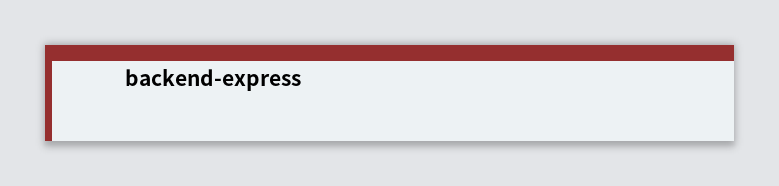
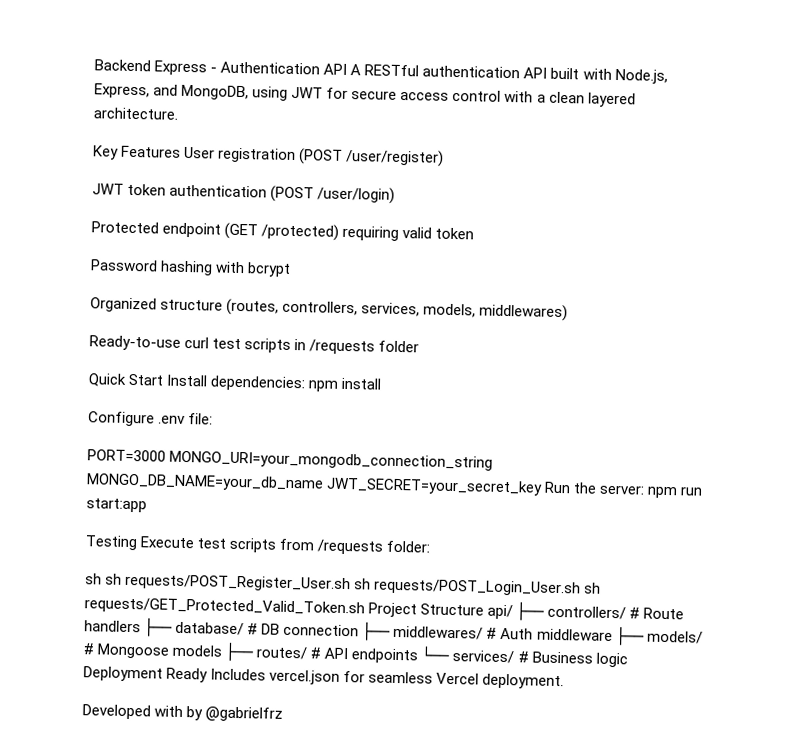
- backend-express
+ Backend Express - Authentication API A RESTful authentication API built with Node.js, Express, and MongoDB, using JWT for secure access control with a clean layered architecture.
+ Key Features User registration (POST /user/register)
+ JWT token authentication (POST /user/login)
+ Protected endpoint (GET /protected) requiring valid token
+ Password hashing with bcrypt
+ Organized structure (routes, controllers, services, models, middlewares)
+ Ready-to-use curl test scripts in /requests folder
+ Quick Start Install dependencies: npm install
+ Configure .env file:
+ PORT=3000 MONGO_URI=your_mongodb_connection_string MONGO_DB_NAME=your_db_name JWT_SECRET=your_secret_key Run the server: npm run start:app
+ Testing Execute test scripts from /requests folder:
+ sh sh requests/POST_Register_User.sh sh requests/POST_Login_User.sh sh requests/GET_Protected_Valid_Token.sh Project Structure api/ ├── controllers/ # Route handlers ├── database/ # DB connection ├── middlewares/ # Auth middleware ├── models/ # Mongoose models ├── routes/ # API endpoints └── services/ # Business logic Deployment Ready Includes vercel.json for seamless Vercel deployment.
+ Developed with by @gabrielfrz

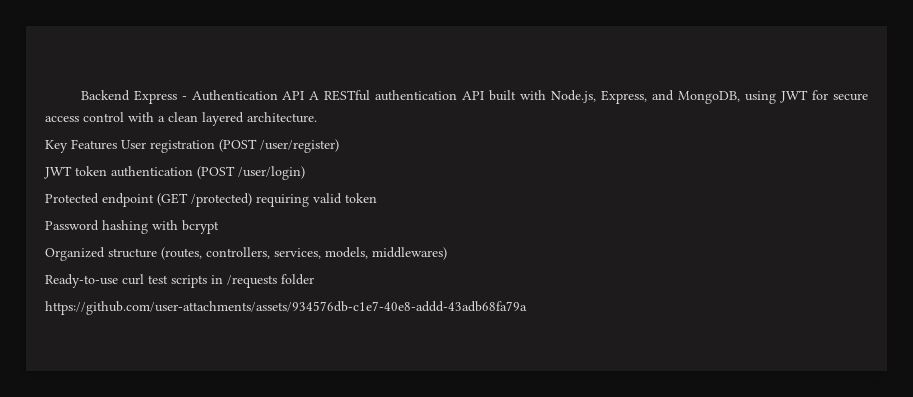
- Quick Start Install dependencies: npm install
- Configure .env file:
- PORT=3000 MONGO_URI=your_mongodb_connection_string MONGO_DB_NAME=your_db_name JWT_SECRET=your_secret_key Run the server: npm run start:app
- Testing Execute test scripts from /requests folder:
- sh sh requests/POST_Register_User.sh sh requests/POST_Login_User.sh sh requests/GET_Protected_Valid_Token.sh Project Structure api/ ├── controllers/ # Route handlers ├── database/ # DB connection ├── middlewares/ # Auth middleware ├── models/ # Mongoose models ├── routes/ # API endpoints └── services/ # Business logic Deployment Ready Includes vercel.json for seamless Vercel deployment.
- Developed with by @gabrielfrz
+ https://github.com/user-attachments/assets/934576db-c1e7-40e8-addd-43adb68fa79a

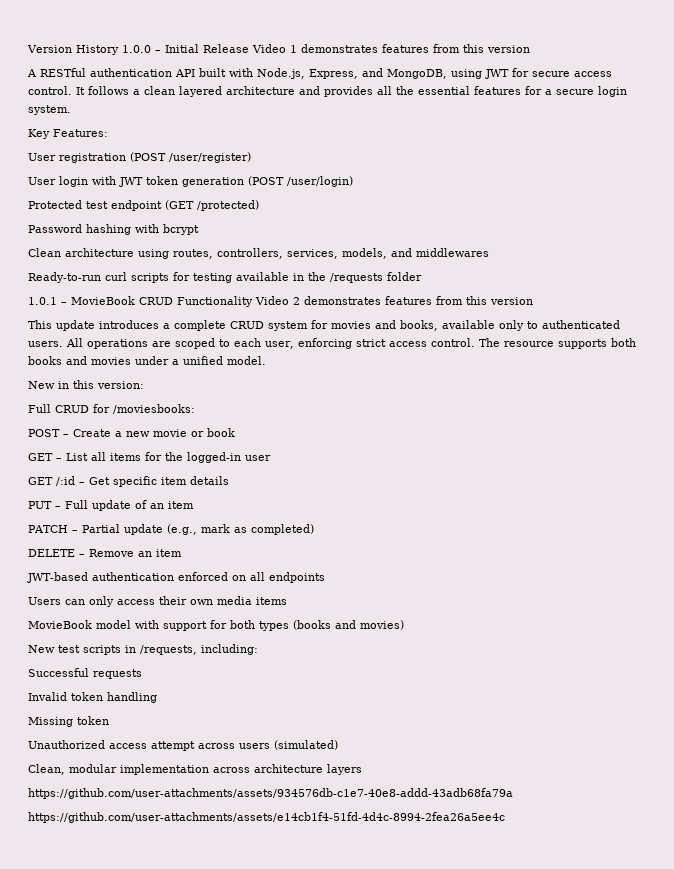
- Backend Express - Authentication API A RESTful authentication API built with Node.js, Express, and MongoDB, using JWT for secure access control with a clean layered architecture.
+ Version History 1.0.0 – Initial Release Video 1 demonstrates features from this version
+ A RESTful authentication API built with Node.js, Express, and MongoDB, using JWT for secure access control. It follows a clean layered architecture and provides all the essential features for a secure login system.
- Key Features User registration (POST /user/register)
+ Key Features:
+ User registration (POST /user/register)
- JWT token authentication (POST /user/login)
+ User login with JWT token generation (POST /user/login)
- Protected endpoint (GET /protected) requiring valid token
+ Protected test endpoint (GET /protected)
- Organized structure (routes, controllers, services, models, middlewares)
- Ready-to-use curl test scripts in /requests folder
+ Clean architecture using routes, controllers, services, models, and middlewares
+ Ready-to-run curl scripts for testing available in the /requests folder
+ 1.0.1 – MovieBook CRUD Functionality Video 2 demonstrates features from this version
+ This update introduces a complete CRUD system for movies and books, available only to authenticated users. All operations are scoped to each user, enforcing strict access control. The resource supports both books and movies under a unified model.
+ New in this version:
+ Full CRUD for /moviesbooks:
+ POST – Create a new movie or book
+ GET – List all items for the logged-in user
+ GET /:id – Get specific item details
+ PUT – Full update of an item
+ PATCH – Partial update (e.g., mark as completed)
+ DELETE – Remove an item
+ JWT-based authentication enforced on all endpoints
+ Users can only access their own media items
+ MovieBook model with support for both types (books and movies)
+ New test scripts in /requests, including:
+ Successful requests
+ Invalid token handling
+ Missing token
+ Unauthorized access attempt across users (simulated)
+ Clean, modular implementation across architecture layers
+ https://github.com/user-attachments/assets/e14cb1f4-51fd-4d4c-8994-2fea26a5ee4c

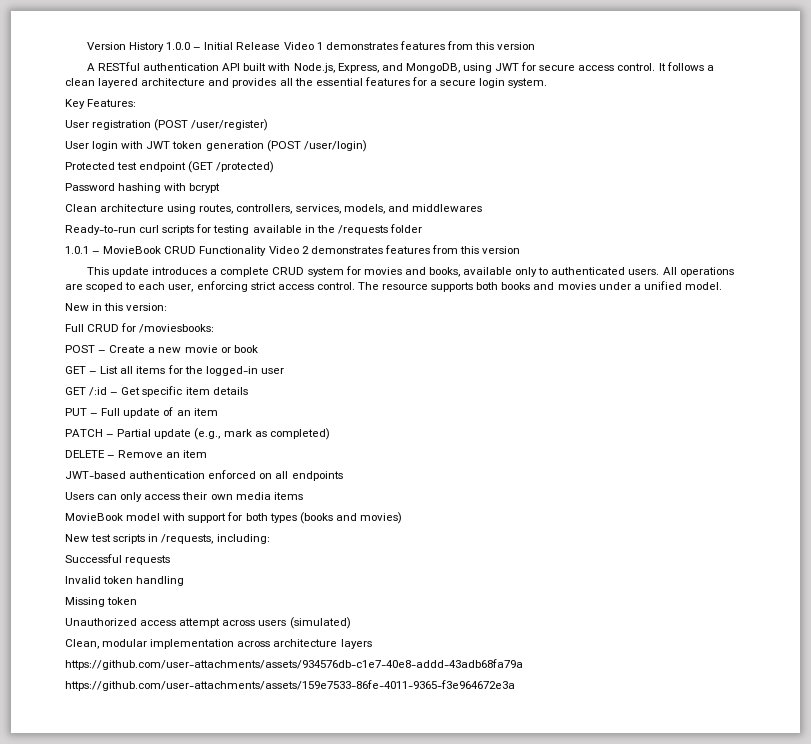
- https://github.com/user-attachments/assets/e14cb1f4-51fd-4d4c-8994-2fea26a5ee4c
+ https://github.com/user-attachments/assets/159e7533-86fe-4011-9365-f3e964672e3a

